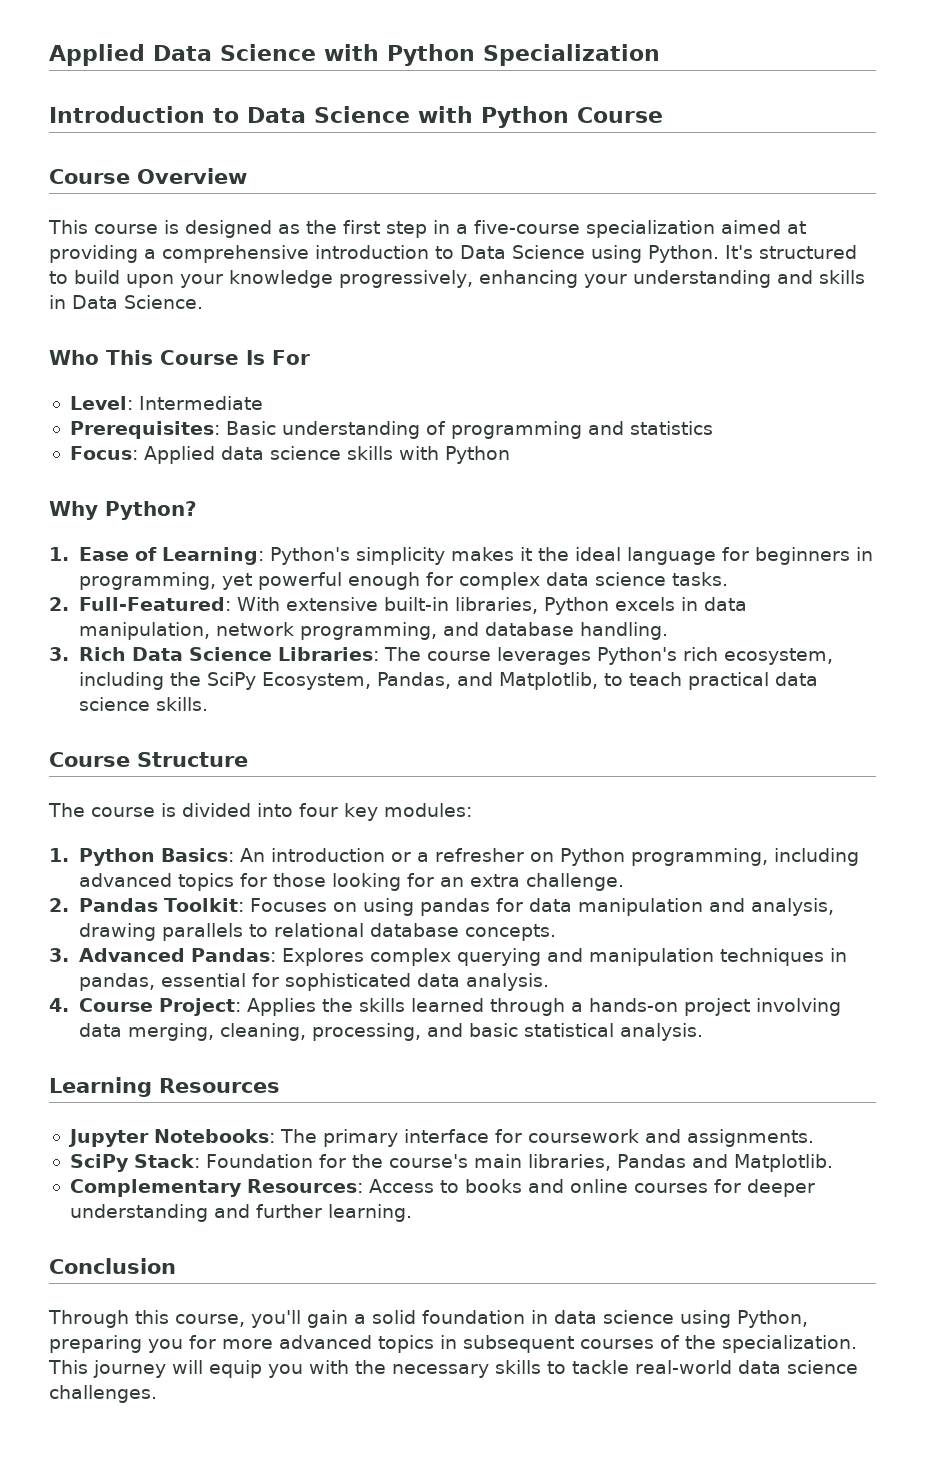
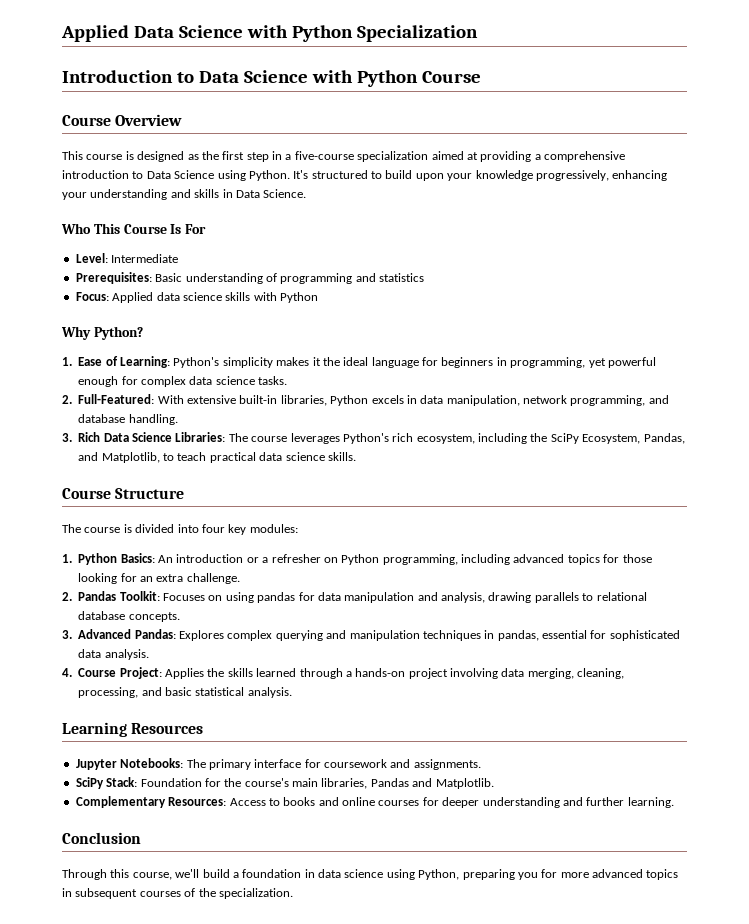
- Through this course, you'll gain a solid foundation in data science using Python, preparing you for more advanced topics in subsequent courses of the specialization. This journey will equip you with the necessary skills to tackle real-world data science challenges.
+ Through this course, we'll build a foundation in data science using Python, preparing you for more advanced topics in subsequent courses of the specialization.

